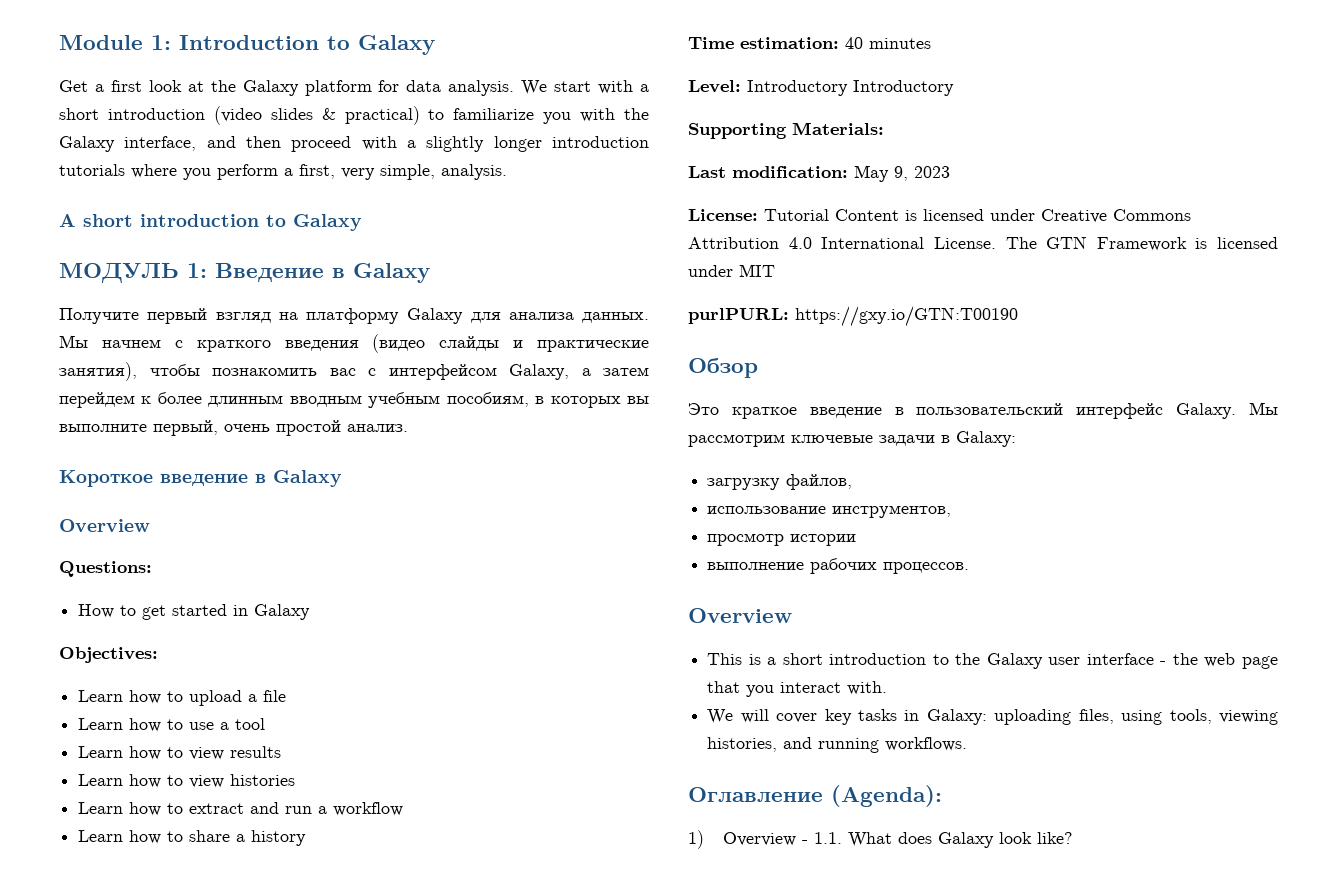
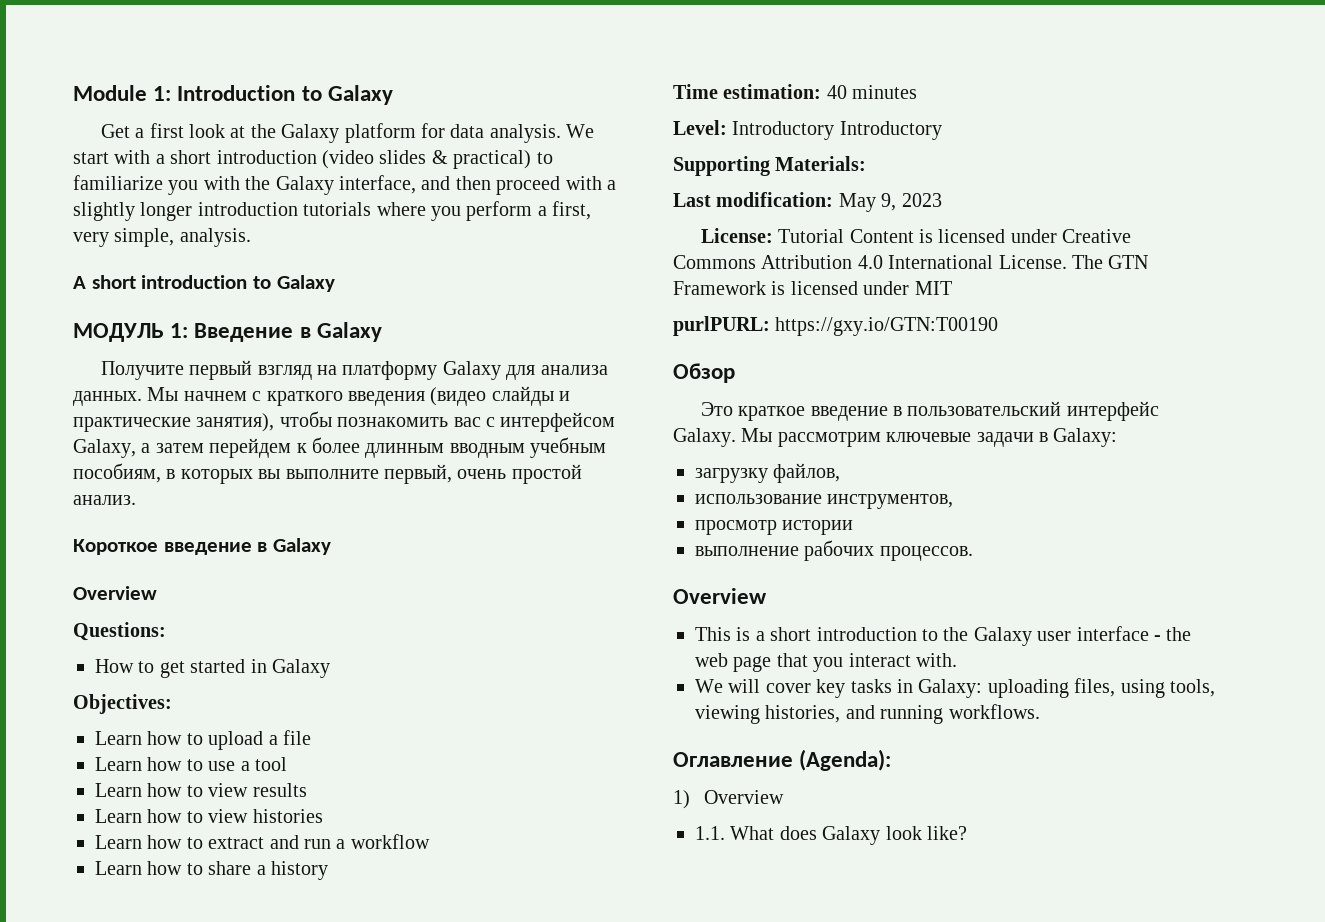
- 1) Overview - 1.1. What does Galaxy look like?
+ 1) Overview
+ 1.1. What does Galaxy look like?

